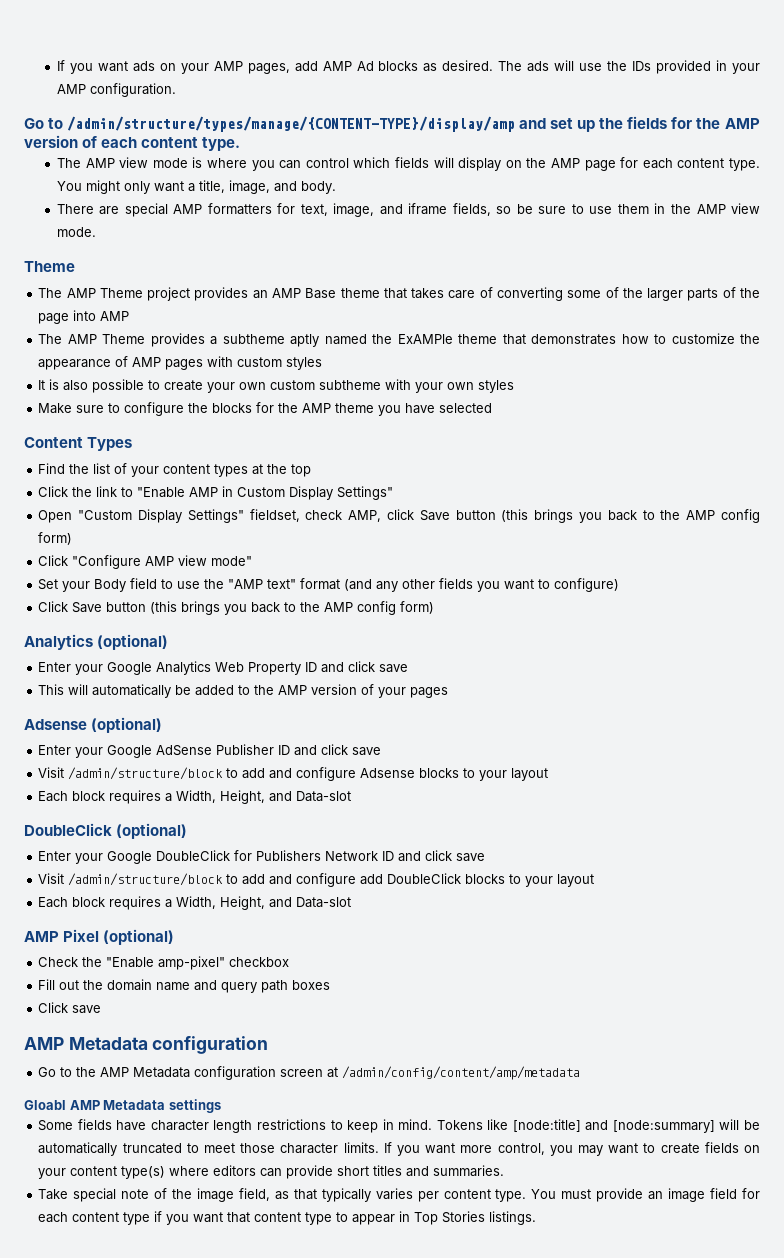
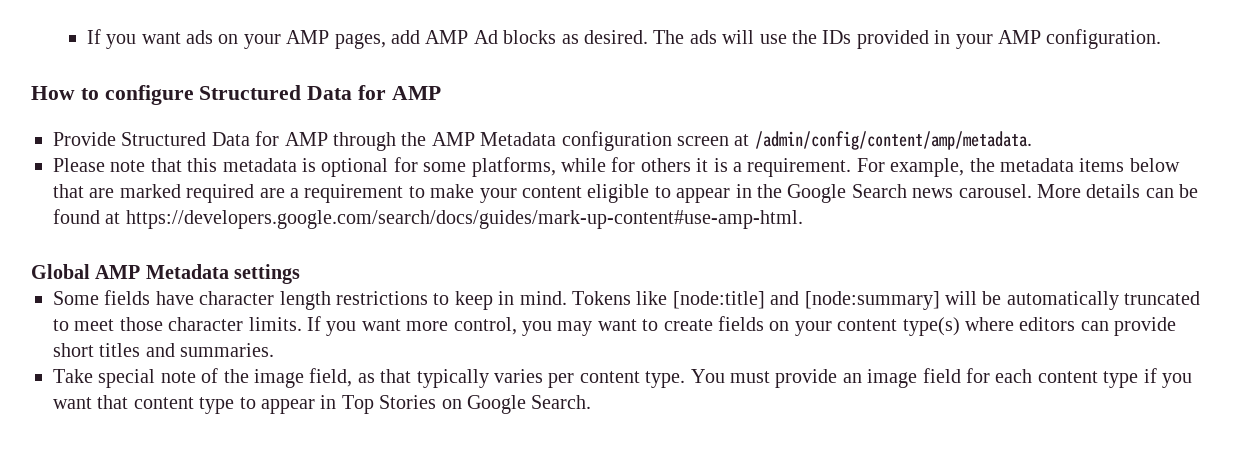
- Go to /admin/structure/types/manage/{CONTENT-TYPE}/display/amp and set up the fields for the AMP version of each content type.
- The AMP view mode is where you can control which fields will display on the AMP page for each content type. You might only want a title, image, and body.
- There are special AMP formatters for text, image, and iframe fields, so be sure to use them in the AMP view mode.
- Theme
- The AMP Theme project provides an AMP Base theme that takes care of converting some of the larger parts of the page into AMP
- The AMP Theme provides a subtheme aptly named the ExAMPle theme that demonstrates how to customize the appearance of AMP pages with custom styles
- It is also possible to create your own custom subtheme with your own styles
- Make sure to configure the blocks for the AMP theme you have selected
- Content Types
- Find the list of your content types at the top
- Click the link to "Enable AMP in Custom Display Settings"
- Open "Custom Display Settings" fieldset, check AMP, click Save button (this brings you back to the AMP config form)
- Click "Configure AMP view mode"
- Set your Body field to use the "AMP text" format (and any other fields you want to configure)
- Click Save button (this brings you back to the AMP config form)
- Analytics (optional)
- Enter your Google Analytics Web Property ID and click save
- This will automatically be added to the AMP version of your pages
- Adsense (optional)
- Enter your Google AdSense Publisher ID and click save
- Visit /admin/structure/block to add and configure Adsense blocks to your layout
- Each block requires a Width, Height, and Data-slot
- DoubleClick (optional)
- Enter your Google DoubleClick for Publishers Network ID and click save
- Visit /admin/structure/block to add and configure add DoubleClick blocks to your layout
- Each block requires a Width, Height, and Data-slot
- AMP Pixel (optional)
- Check the "Enable amp-pixel" checkbox
- Fill out the domain name and query path boxes
- Click save
- AMP Metadata configuration
- Go to the AMP Metadata configuration screen at /admin/config/content/amp/metadata
- Gloabl AMP Metadata settings
+ How to configure Structured Data for AMP
+ Provide Structured Data for AMP through the AMP Metadata configuration screen at /admin/config/content/amp/metadata.
+ Please note that this metadata is optional for some platforms, while for others it is a requirement. For example, the metadata items below that are marked required are a requirement to make your content eligible to appear in the Google Search news carousel. More details can be found at https://developers.google.com/search/docs/guides/mark-up-content#use-amp-html.
+ Global AMP Metadata settings
- You must provide an image field for each content type if you want that content type to appear in Top Stories listings.
+ You must provide an image field for each content type if you want that content type to appear in Top Stories on Google Search.

